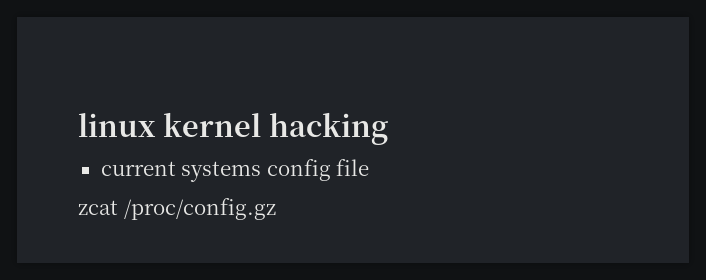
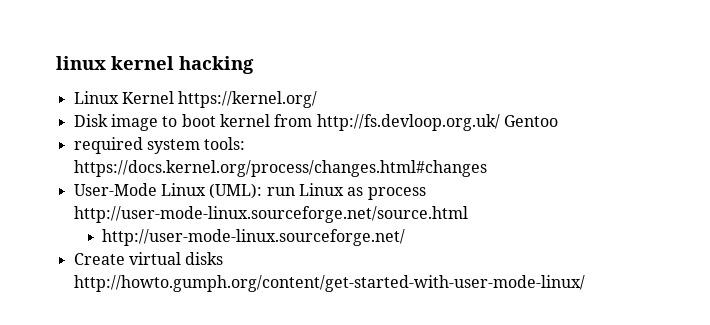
- current systems config file
- zcat /proc/config.gz
+ Linux Kernel https://kernel.org/
+ Disk image to boot kernel from http://fs.devloop.org.uk/ Gentoo
+ required system tools: https://docs.kernel.org/process/changes.html#changes
+ User-Mode Linux (UML): run Linux as process http://user-mode-linux.sourceforge.net/source.html
+ http://user-mode-linux.sourceforge.net/
+ Create virtual disks http://howto.gumph.org/content/get-started-with-user-mode-linux/

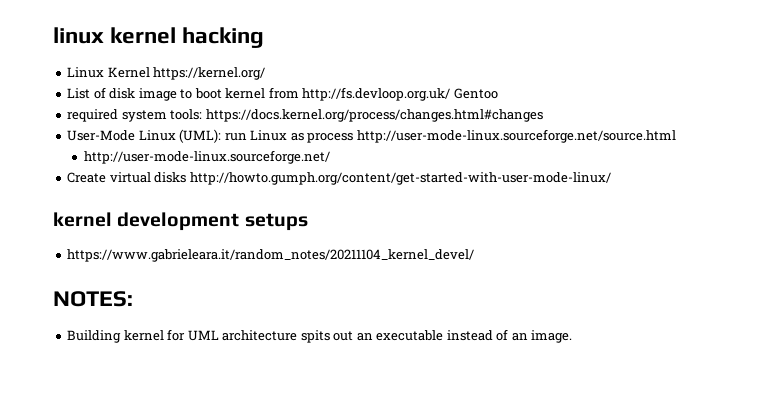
- Disk image to boot kernel from http://fs.devloop.org.uk/ Gentoo
+ List of disk image to boot kernel from http://fs.devloop.org.uk/ Gentoo
+ kernel development setups
+ https://www.gabrieleara.it/random_notes/20211104_kernel_devel/
+ NOTES:
+ Building kernel for UML architecture spits out an executable instead of an image.

